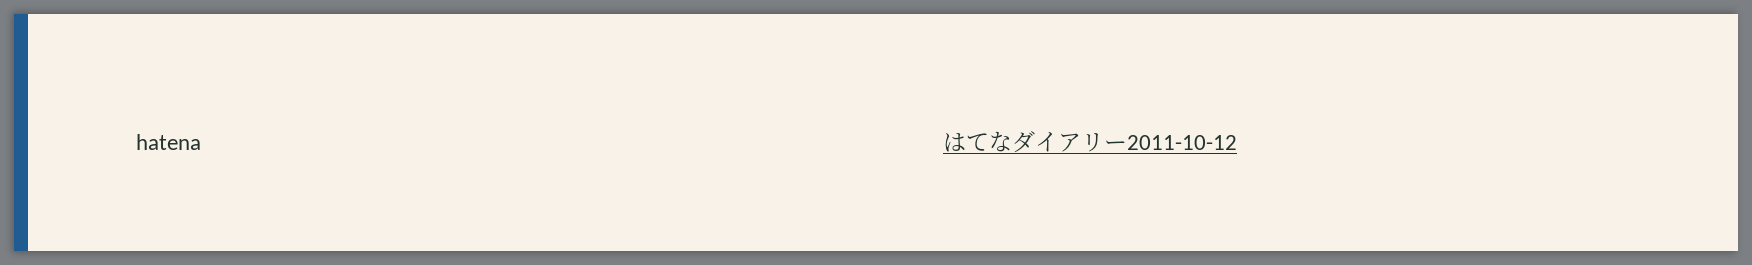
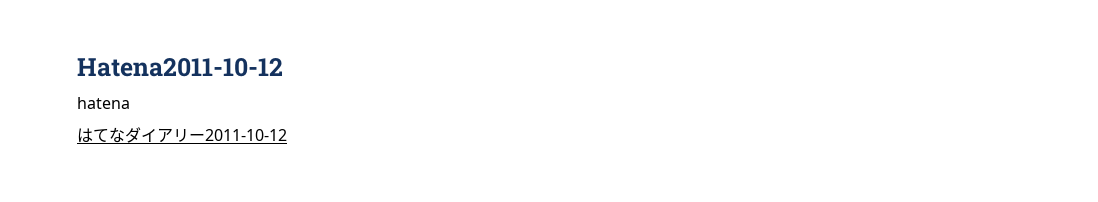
+ Hatena2011-10-12

